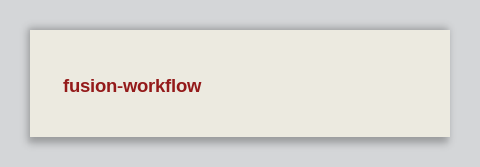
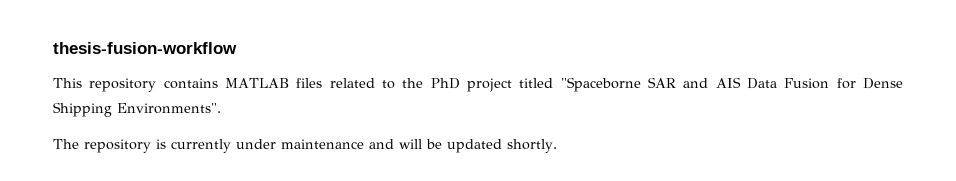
- fusion-workflow
+ thesis-fusion-workflow
+ This repository contains MATLAB files related to the PhD project titled "Spaceborne SAR and AIS Data Fusion for Dense Shipping Environments".
+ The repository is currently under maintenance and will be updated shortly.

